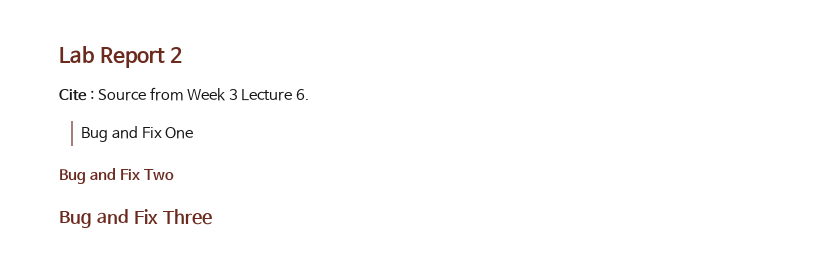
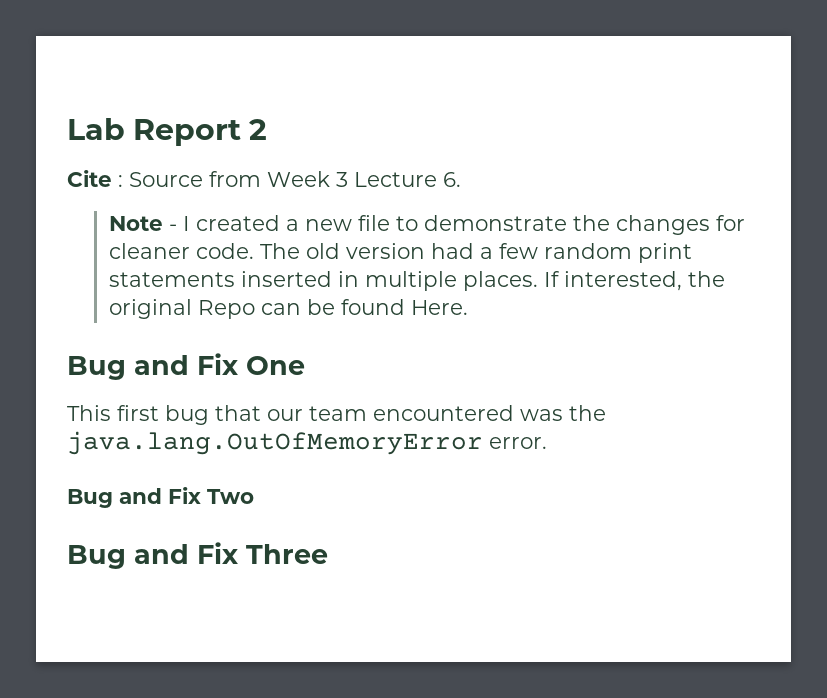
+ Note - I created a new file to demonstrate the changes for cleaner code. The old version had a few random print statements inserted in multiple places. If interested, the original Repo can be found Here.
  Bug and Fix One
+ This first bug that our team encountered was the java.lang.OutOfMemoryError error.

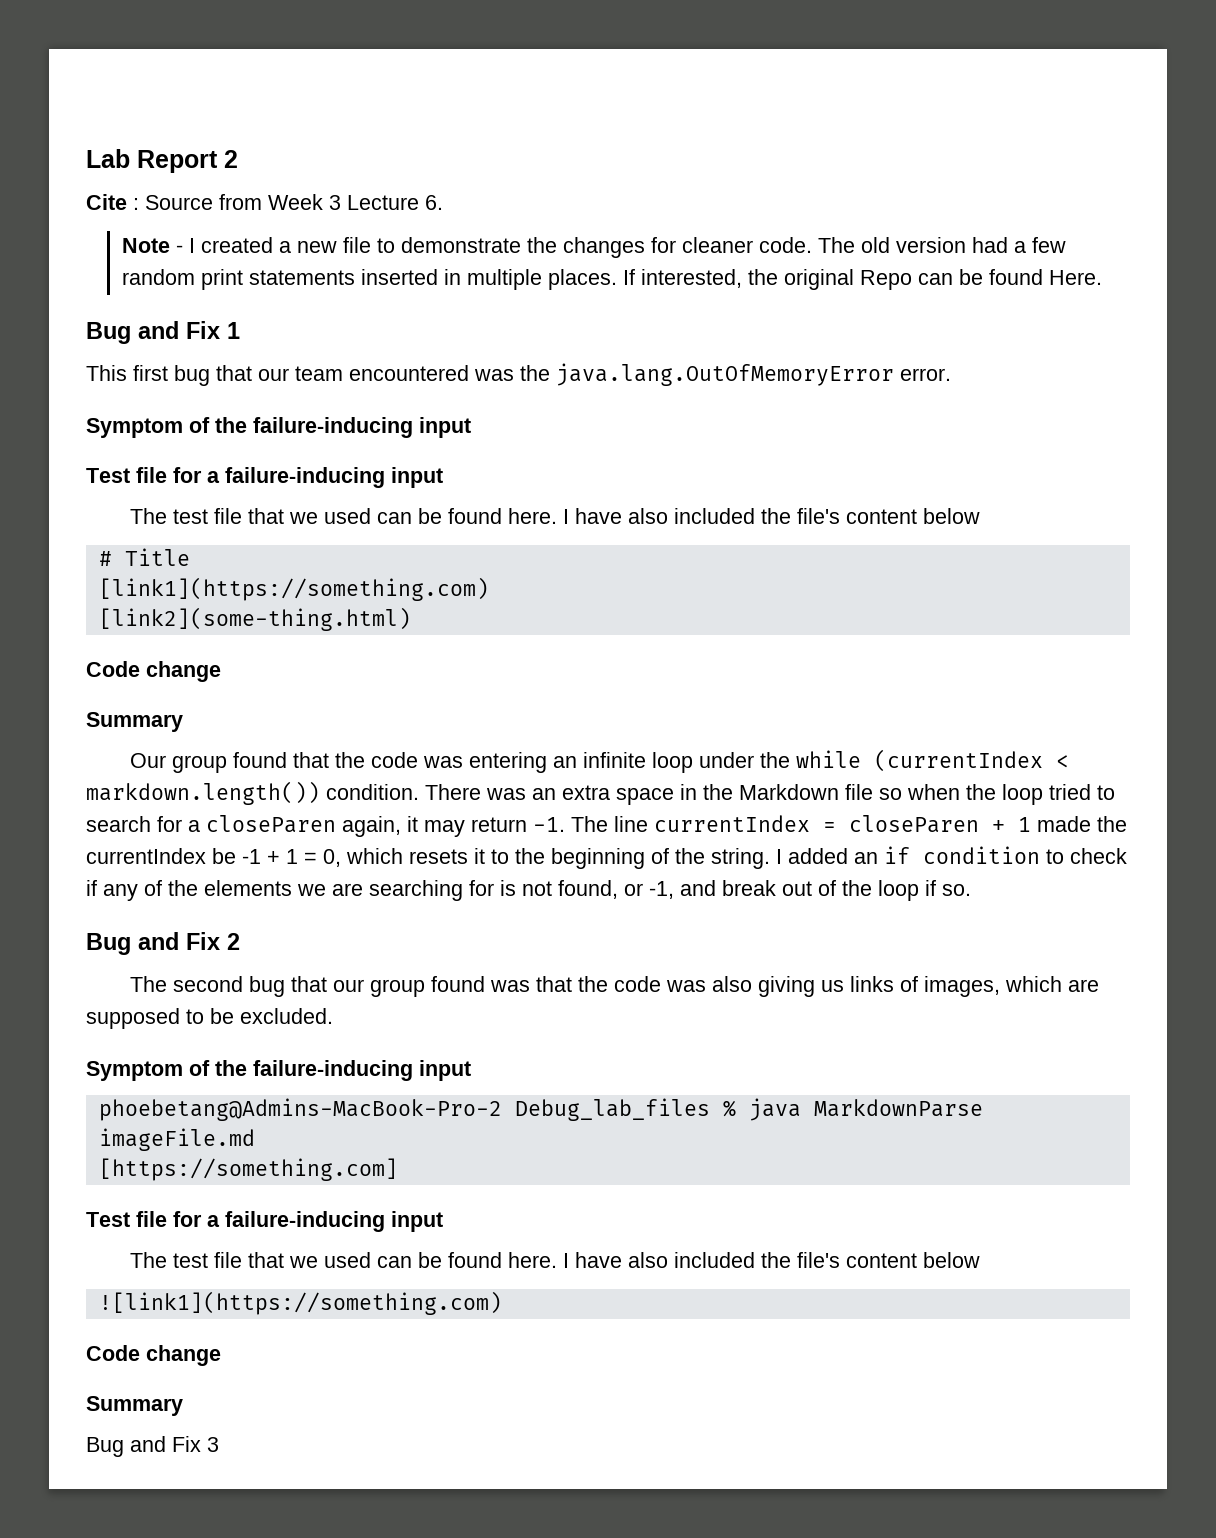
- Bug and Fix One
+ Bug and Fix 1
  This first bug that our team encountered was the java.lang.OutOfMemoryError error.
- Bug and Fix Two
- Bug and Fix Three
+ Symptom of the failure-inducing input
+ Test file for a failure-inducing input
+ The test file that we used can be found here. I have also included the file's content below
+ # Title
+ [link1](https://something.com)
+ [link2](some-thing.html)
+ Code change
+ Summary
+ Our group found that the code was entering an infinite loop under the while (currentIndex < markdown.length()) condition. There was an extra space in the Markdown file so when the loop tried to search for a closeParen again, it may return -1. The line currentIndex = closeParen + 1 made the currentIndex be -1 + 1 = 0, which resets it to the beginning of the string. I added an if condition to check if any of the elements we are searching for is not found, or -1, and break out of the loop if so.
+ Bug and Fix 2
+ The second bug that our group found was that the code was also giving us links of images, which are supposed to be excluded.
+ Symptom of the failure-inducing input
+ phoebetang@Admins-MacBook-Pro-2 Debug_lab_files % java MarkdownParse imageFile.md
+ [https://something.com]
+ Test file for a failure-inducing input
+ The test file that we used can be found here. I have also included the file's content below
+ ![link1](https://something.com)
+ Code change
+ Summary
+ Bug and Fix 3

